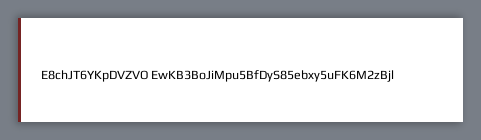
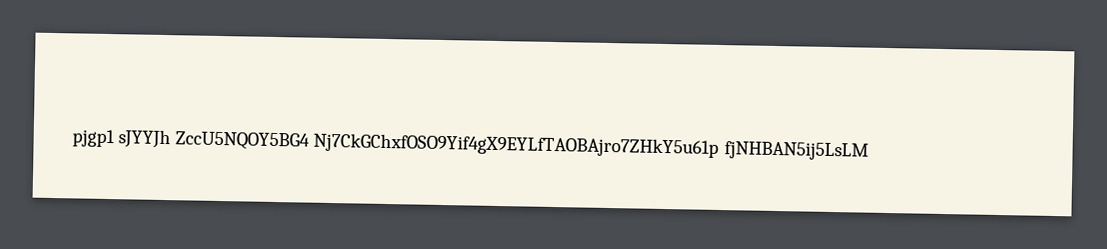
- E8chJT6YKpDVZVO EwKB3BoJiMpu5BfDyS85ebxy5uFK6M2zBjl
+ pjgp1 sJYYJh ZccU5NQOY5BG4 Nj7CkGChxfOSO9Yif4gX9EYLfTAOBAjro7ZHkY5u61p fjNHBAN5ij5LsLM

